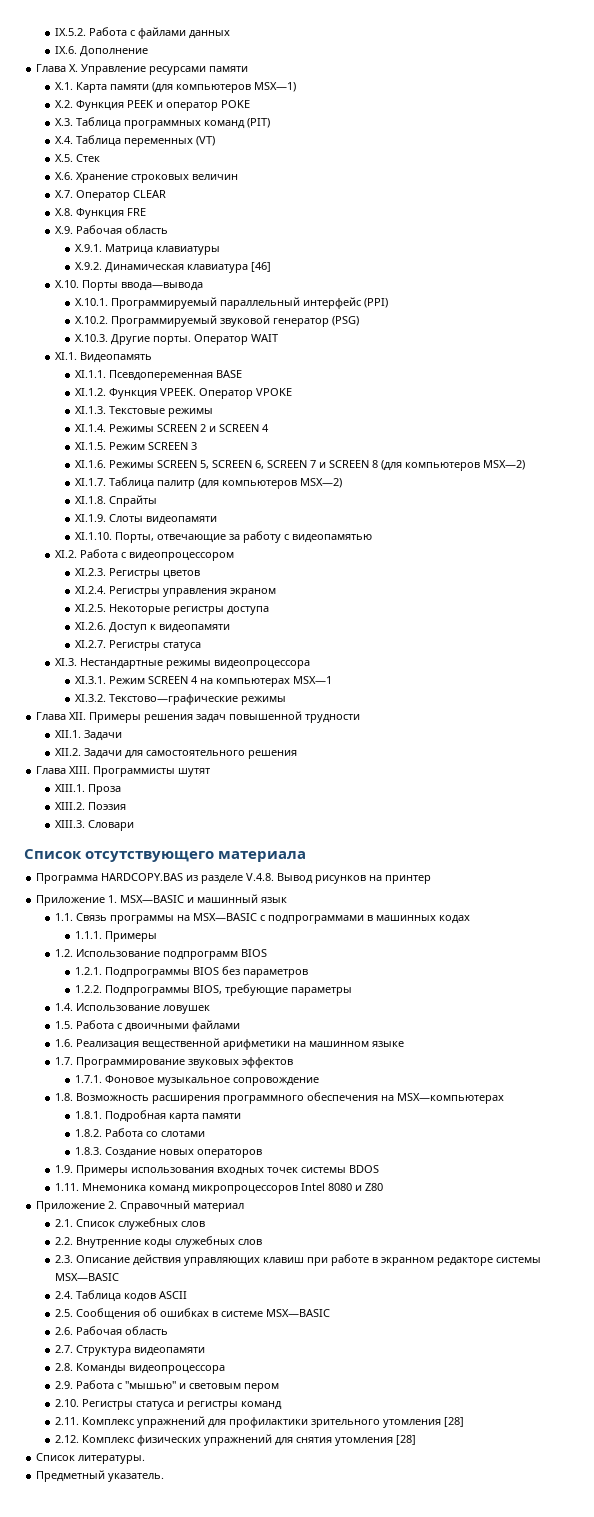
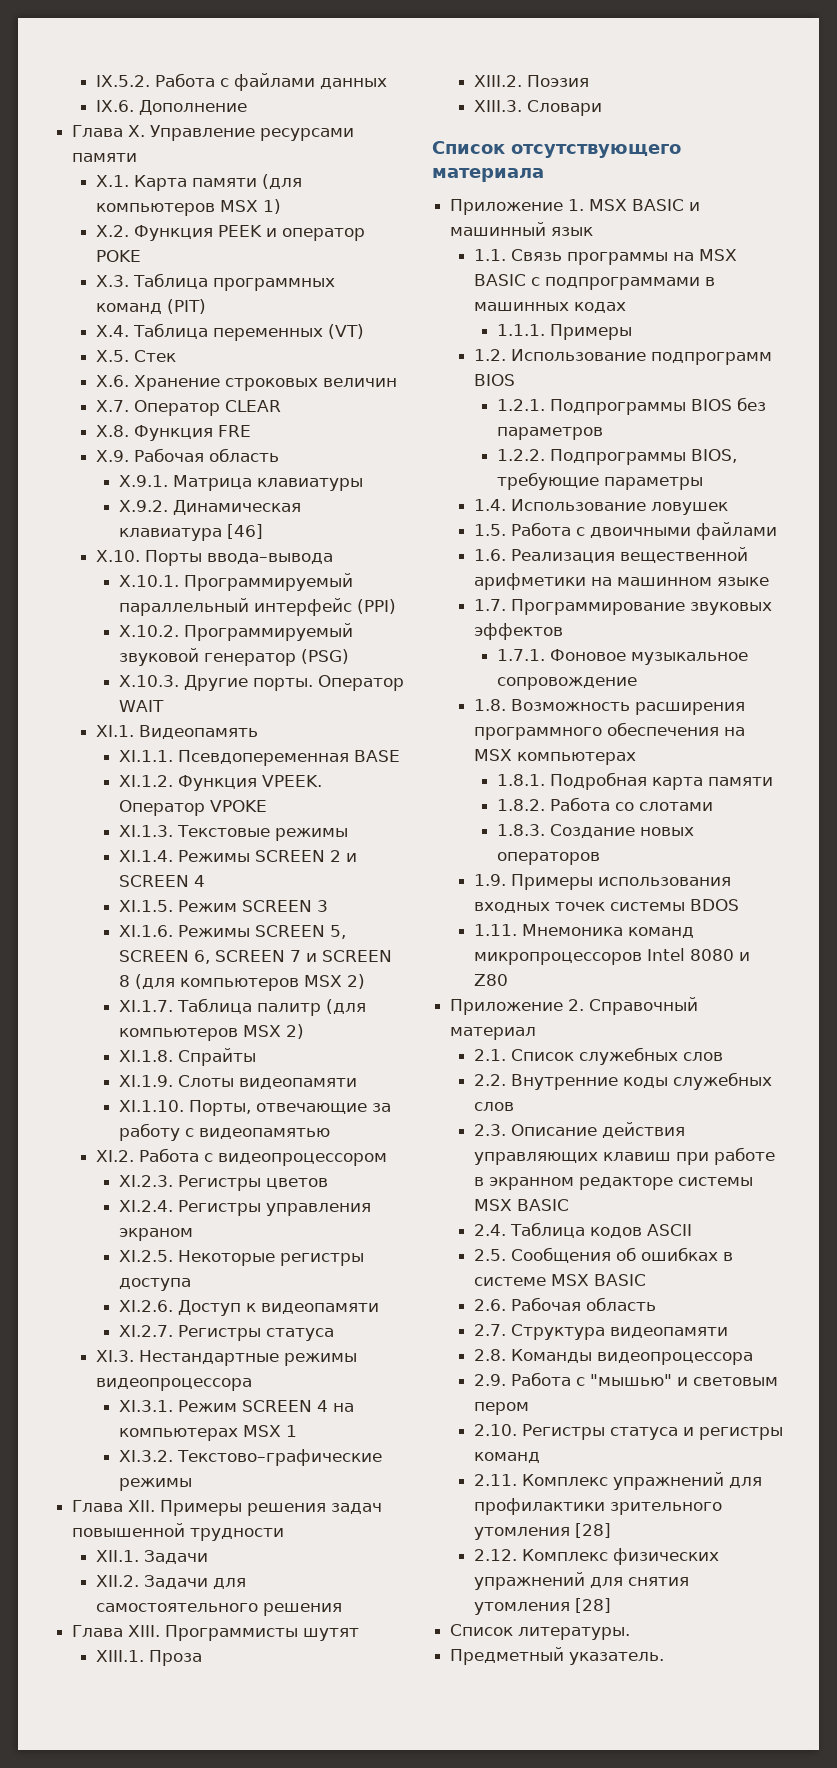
- X.1. Карта памяти (для компьютеров MSX—1)
+ X.1. Карта памяти (для компьютеров MSX 1)
- X.10. Порты ввода—вывода
+ X.10. Порты ввода–вывода
- XI.1.6. Режимы SCREEN 5, SCREEN 6, SCREEN 7 и SCREEN 8 (для компьютеров MSX—2)
+ XI.1.6. Режимы SCREEN 5, SCREEN 6, SCREEN 7 и SCREEN 8 (для компьютеров MSX 2)
- XI.1.7. Таблица палитр (для компьютеров MSX—2)
+ XI.1.7. Таблица палитр (для компьютеров MSX 2)
- XI.3.1. Режим SCREEN 4 на компьютерах MSX—1
+ XI.3.1. Режим SCREEN 4 на компьютерах MSX 1
- XI.3.2. Текстово—графические режимы
+ XI.3.2. Текстово–графические режимы
- Программа HARDCOPY.BAS из разделе V.4.8. Вывод рисунков на принтер
- Приложение 1. MSX—BASIC и машинный язык
+ Приложение 1. MSX BASIC и машинный язык
- 1.1. Связь программы на MSX—BASIC с подпрограммами в машинных кодах
+ 1.1. Связь программы на MSX BASIC с подпрограммами в машинных кодах
- 1.8. Возможность расширения программного обеспечения на MSX—компьютерах
+ 1.8. Возможность расширения программного обеспечения на MSX компьютерах
- 2.3. Описание действия управляющих клавиш при работе в экранном редакторе системы MSX—BASIC
+ 2.3. Описание действия управляющих клавиш при работе в экранном редакторе системы MSX BASIC
- 2.5. Сообщения об ошибках в системе MSX—BASIC
+ 2.5. Сообщения об ошибках в системе MSX BASIC

